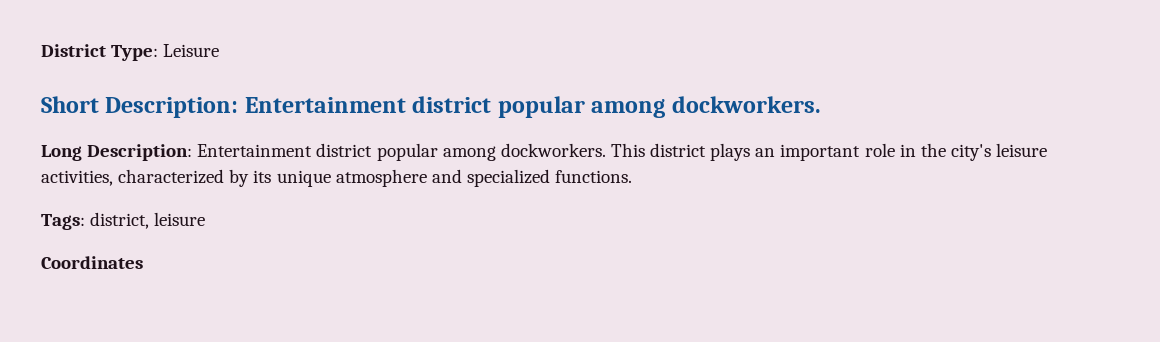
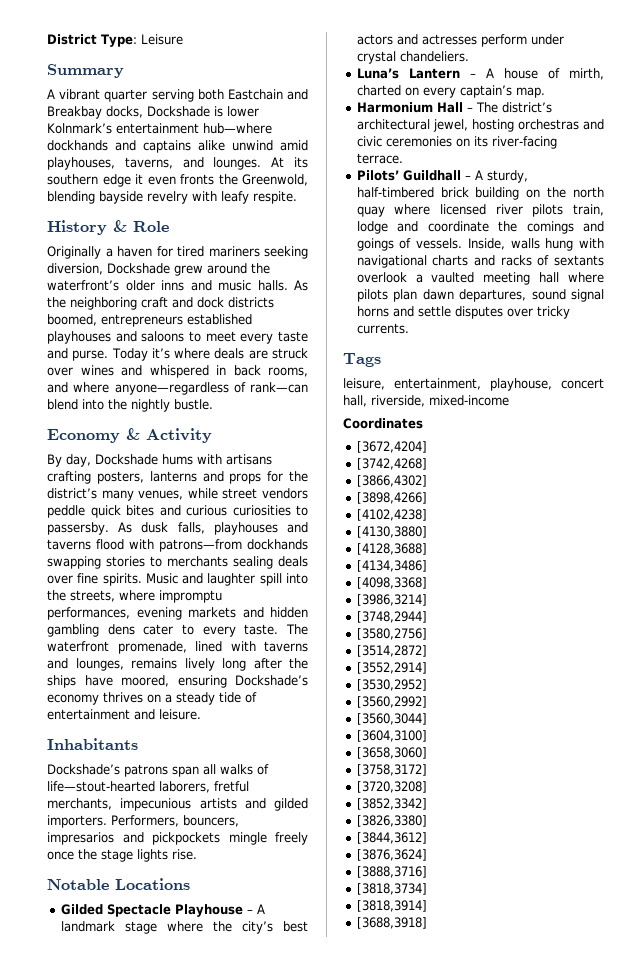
- Short Description: Entertainment district popular among dockworkers.
- Long Description: Entertainment district popular among dockworkers. This district plays an important role in the city's leisure activities, characterized by its unique atmosphere and specialized functions.
- Tags: district, leisure
+ Summary
+ A vibrant quarter serving both Eastchain and Breakbay docks, Dockshade is lower Kolnmark’s entertainment hub—where dockhands and captains alike unwind amid playhouses, taverns, and lounges. At its southern edge it even fronts the Greenwold, blending bayside revelry with leafy respite.
+ History & Role
+ Originally a haven for tired mariners seeking diversion, Dockshade grew around the waterfront’s older inns and music halls. As the neighboring craft and dock districts boomed, entrepreneurs established playhouses and saloons to meet every taste and purse. Today it’s where deals are struck over wines and whispered in back rooms, and where anyone—regardless of rank—can blend into the nightly bustle.
+ Economy & Activity
+ By day, Dockshade hums with artisans crafting posters, lanterns and props for the district’s many venues, while street vendors peddle quick bites and curious curiosities to passersby. As dusk falls, playhouses and taverns flood with patrons—from dockhands swapping stories to merchants sealing deals over fine spirits. Music and laughter spill into the streets, where impromptu performances, evening markets and hidden gambling dens cater to every taste. The waterfront promenade, lined with taverns and lounges, remains lively long after the ships have moored, ensuring Dockshade’s economy thrives on a steady tide of entertainment and leisure.
+ Inhabitants
+ Dockshade’s patrons span all walks of life—stout-hearted laborers, fretful merchants, impecunious artists and gilded importers. Performers, bouncers, impresarios and pickpockets mingle freely once the stage lights rise.
+ Notable Locations
+ Gilded Spectacle Playhouse – A landmark stage where the city’s best actors and actresses perform under crystal chandeliers.
+ Luna’s Lantern – A house of mirth, charted on every captain’s map.
+ Harmonium Hall – The district’s architectural jewel, hosting orchestras and civic ceremonies on its river-facing terrace.
+ Pilots’ Guildhall – A sturdy, half-timbered brick building on the north quay where licensed river pilots train, lodge and coordinate the comings and goings of vessels. Inside, walls hung with navigational charts and racks of sextants overlook a vaulted meeting hall where pilots plan dawn departures, sound signal horns and settle disputes over tricky currents.
+ Tags
+ leisure, entertainment, playhouse, concert hall, riverside, mixed-income
  Coordinates
+ [3672,4204]
+ [3742,4268]
+ [3866,4302]
+ [3898,4266]
+ [4102,4238]
+ [4130,3880]
+ [4128,3688]
+ [4134,3486]
+ [4098,3368]
+ [3986,3214]
+ [3748,2944]
+ [3580,2756]
+ [3514,2872]
+ [3552,2914]
+ [3530,2952]
+ [3560,2992]
+ [3560,3044]
+ [3604,3100]
+ [3658,3060]
+ [3758,3172]
+ [3720,3208]
+ [3852,3342]
+ [3826,3380]
+ [3844,3612]
+ [3876,3624]
+ [3888,3716]
+ [3818,3734]
+ [3818,3914]
+ [3688,3918]

